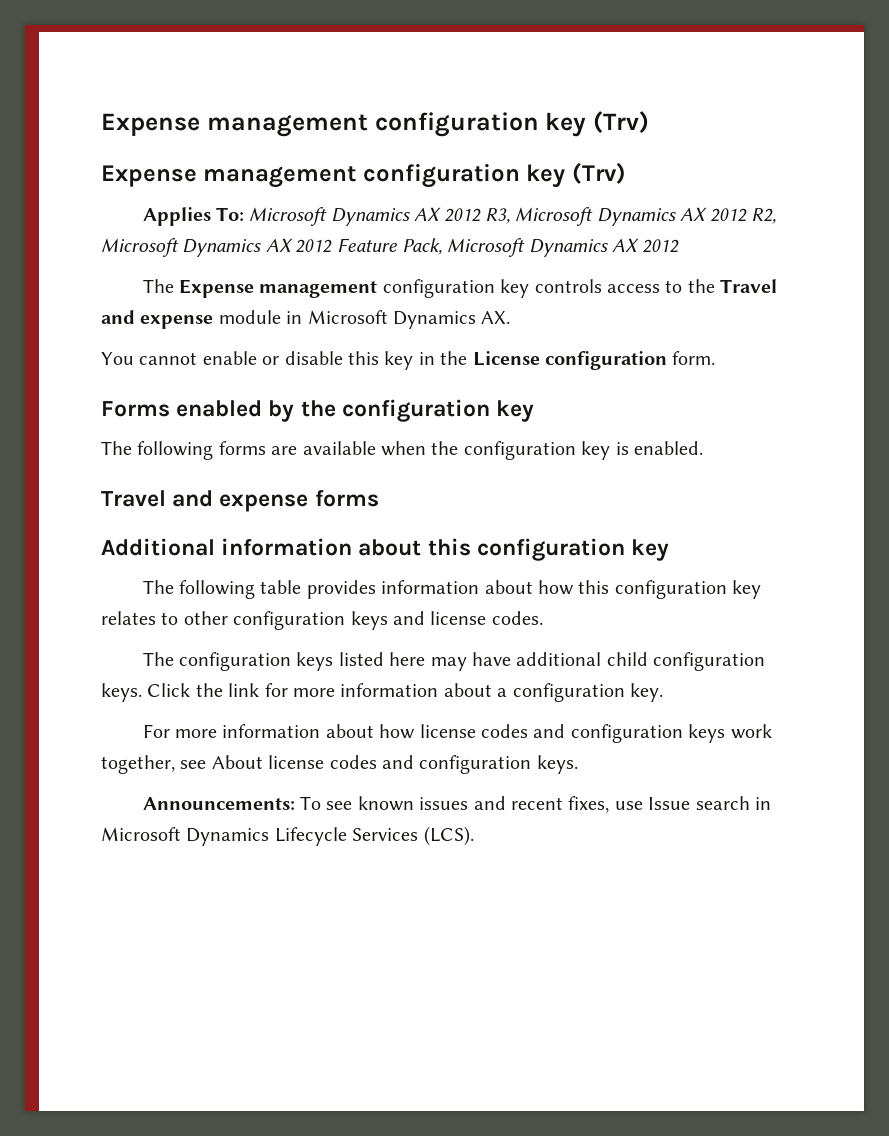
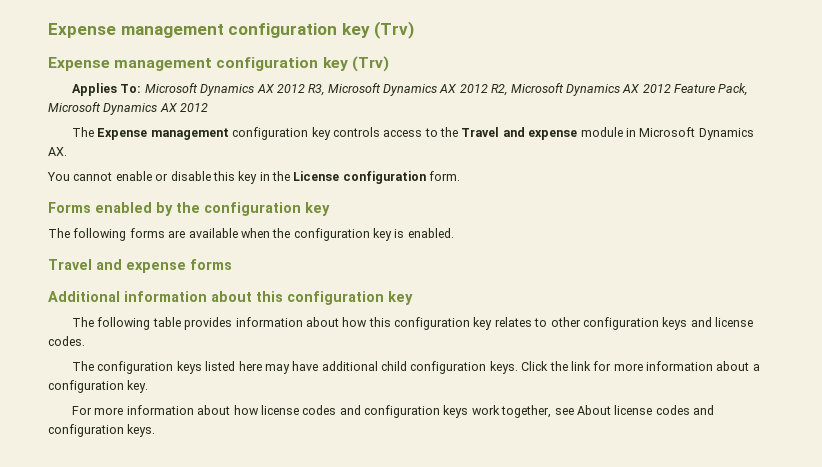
- Announcements: To see known issues and recent fixes, use Issue search in Microsoft Dynamics Lifecycle Services (LCS).

